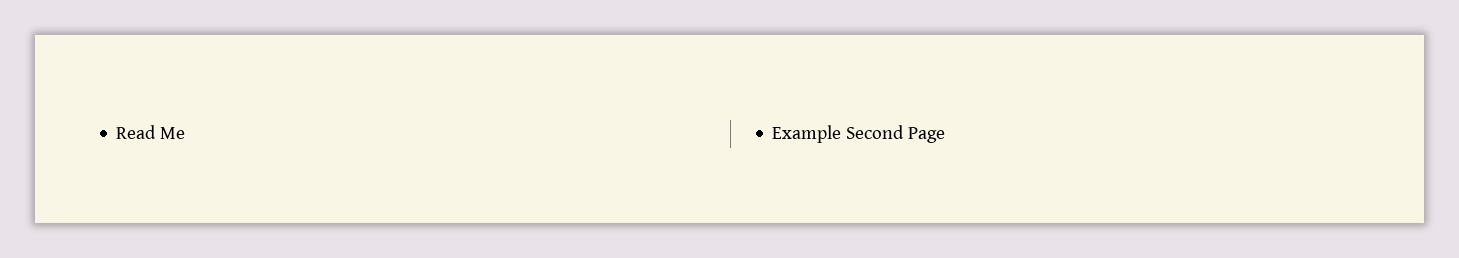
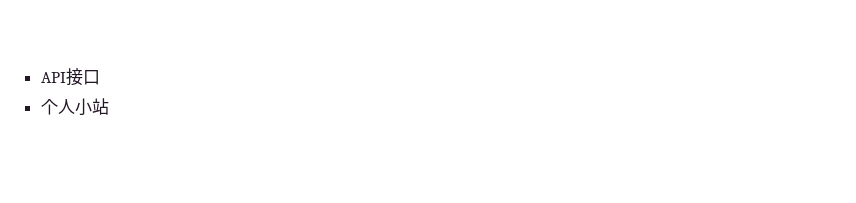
- Read Me
- Example Second Page
+ API接口
+ 个人小站

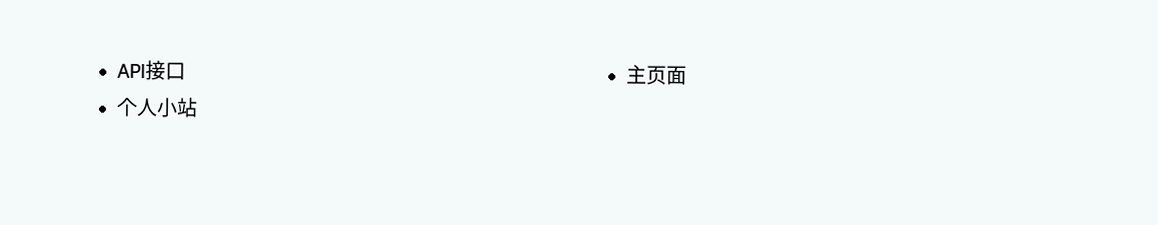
+ 主页面

